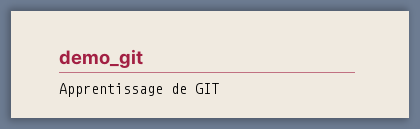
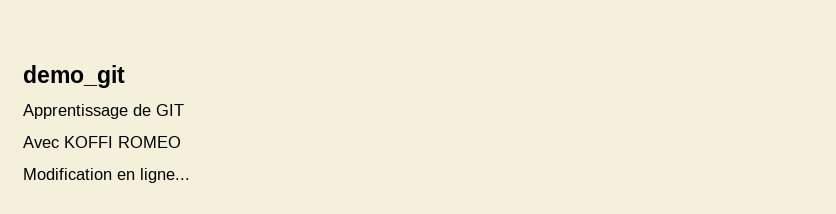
+ Avec KOFFI ROMEO
+ Modification en ligne...

